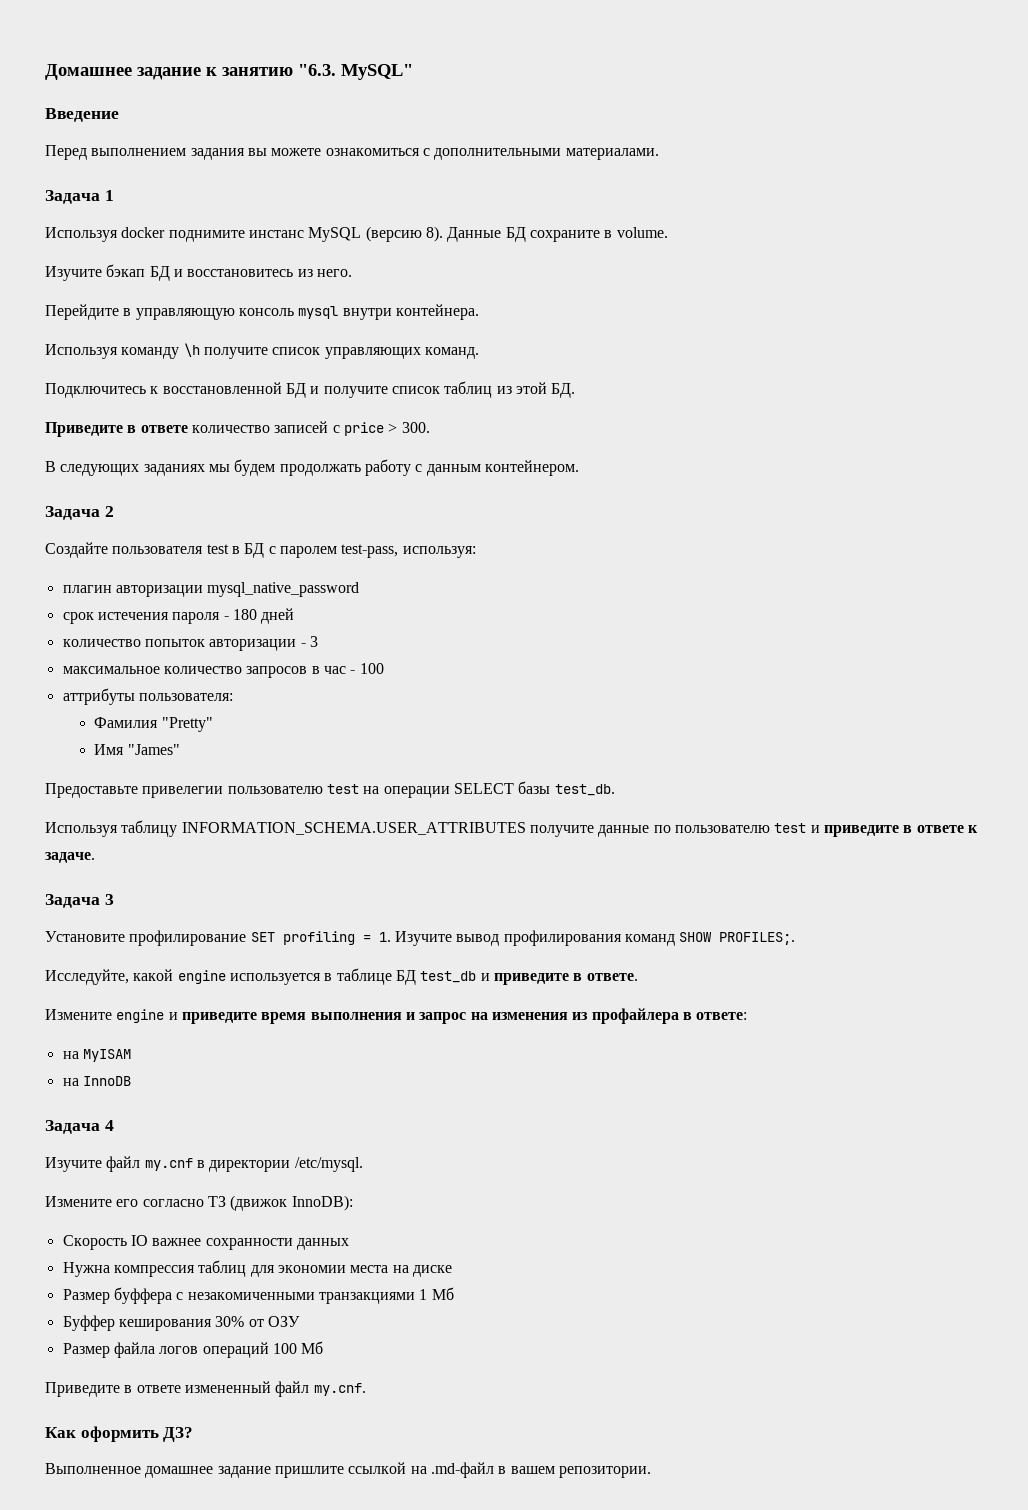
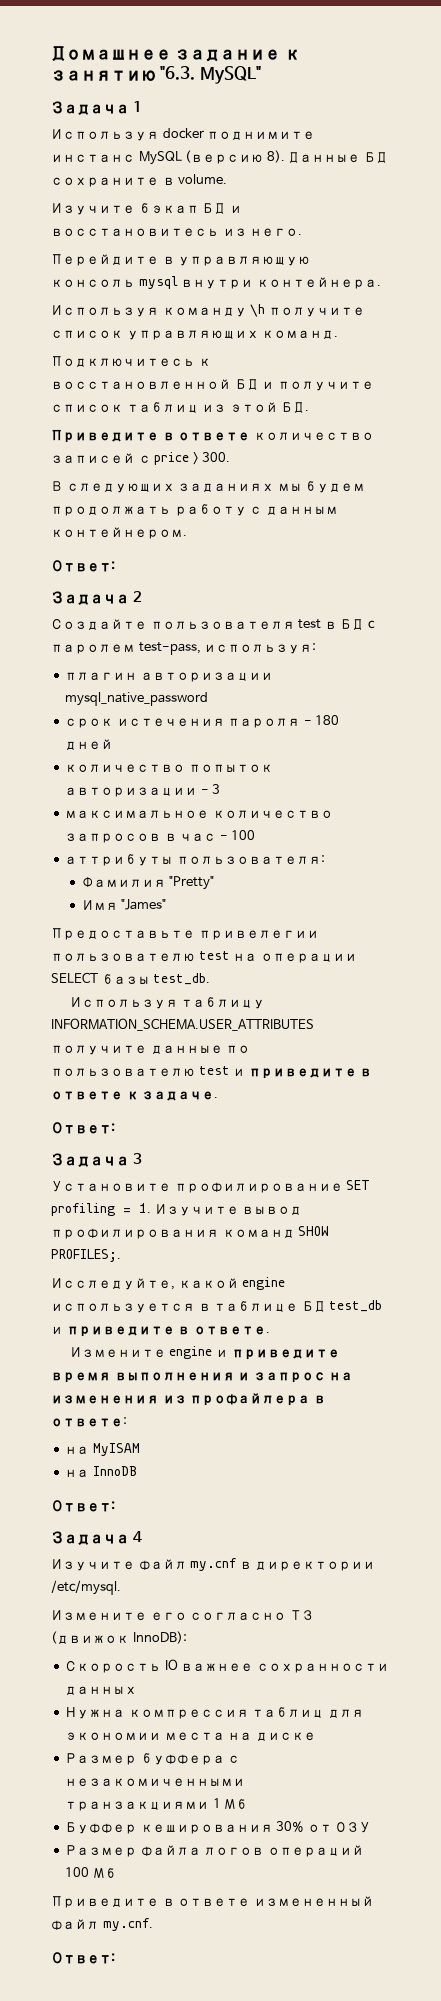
- Введение
- Перед выполнением задания вы можете ознакомиться с дополнительными материалами.
  В следующих заданиях мы будем продолжать работу с данным контейнером.
+ Ответ:
  Используя таблицу INFORMATION_SCHEMA.USER_ATTRIBUTES получите данные по пользователю test и приведите в ответе к задаче.
+ Ответ:
  на InnoDB
+ Ответ:
  Приведите в ответе измененный файл my.cnf.
- Как оформить ДЗ?
- Выполненное домашнее задание пришлите ссылкой на .md-файл в вашем репозитории.
+ Ответ:

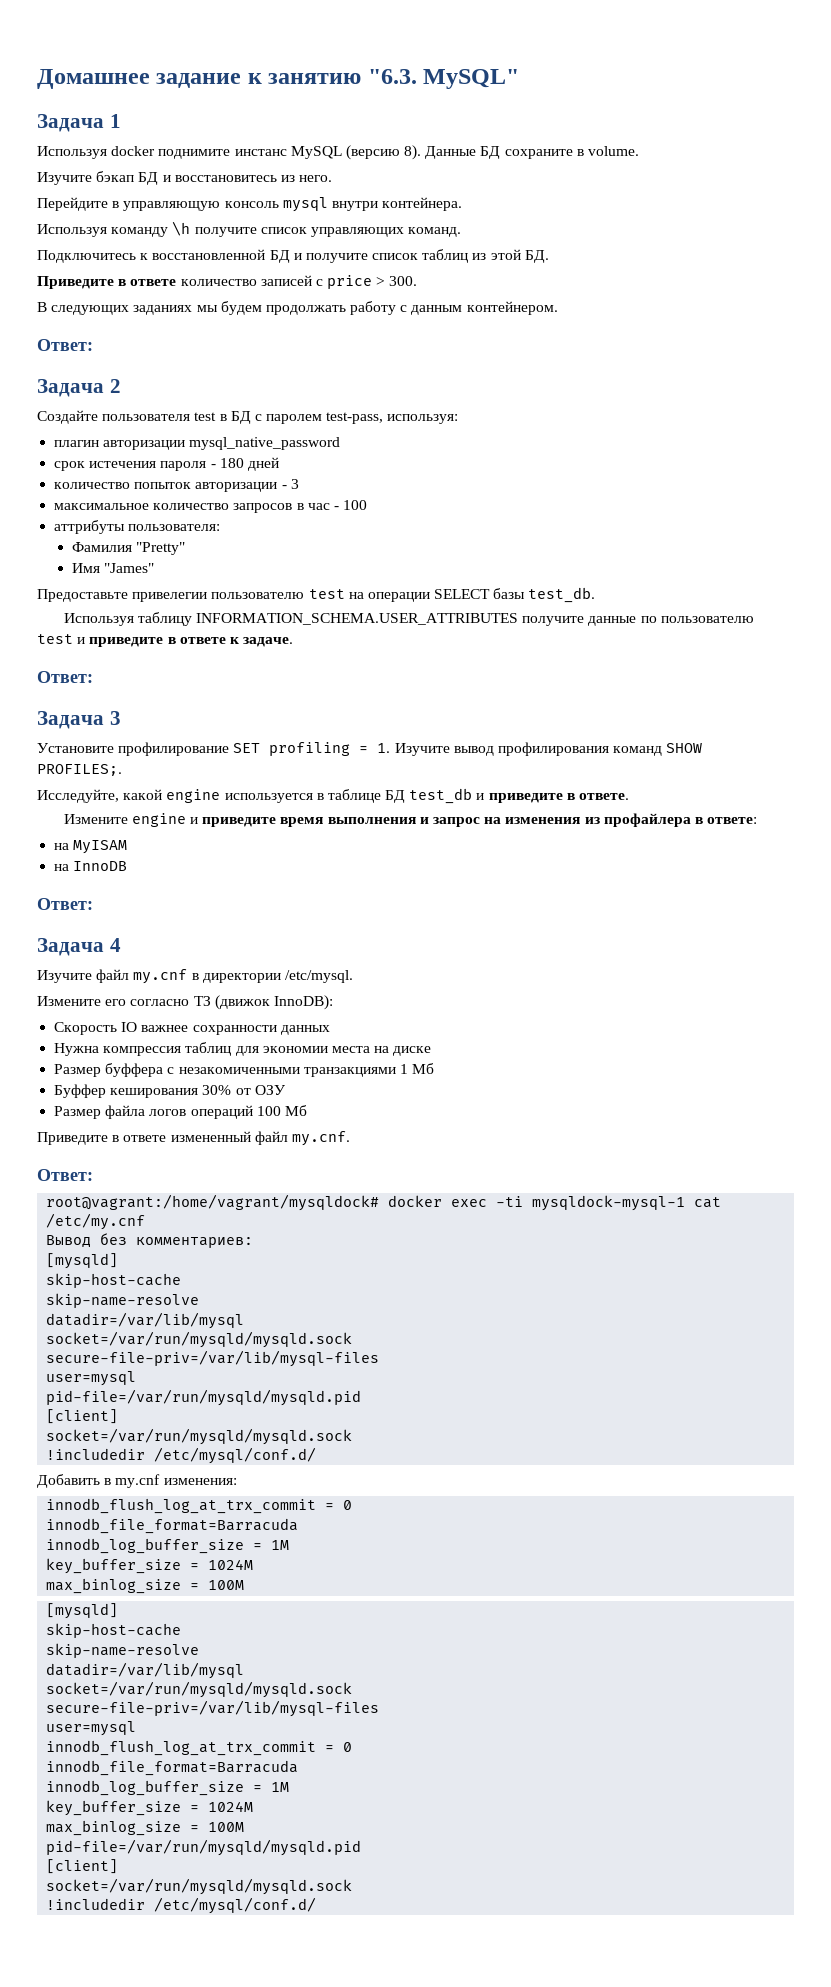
+ root@vagrant:/home/vagrant/mysqldock# docker exec -ti mysqldock-mysql-1 cat /etc/my.cnf
+ Вывод без комментариев:
+ [mysqld]
+ skip-host-cache
+ skip-name-resolve
+ datadir=/var/lib/mysql
+ socket=/var/run/mysqld/mysqld.sock
+ secure-file-priv=/var/lib/mysql-files
+ user=mysql
+ pid-file=/var/run/mysqld/mysqld.pid
+ [client]
+ socket=/var/run/mysqld/mysqld.sock
+ !includedir /etc/mysql/conf.d/
+ Добавить в my.cnf изменения:
+ innodb_flush_log_at_trx_commit = 0
+ innodb_file_format=Barracuda
+ innodb_log_buffer_size = 1M
+ key_buffer_size = 1024М
+ max_binlog_size = 100M
+ [mysqld]
+ skip-host-cache
+ skip-name-resolve
+ datadir=/var/lib/mysql
+ socket=/var/run/mysqld/mysqld.sock
+ secure-file-priv=/var/lib/mysql-files
+ user=mysql
+ innodb_flush_log_at_trx_commit = 0
+ innodb_file_format=Barracuda
+ innodb_log_buffer_size = 1M
+ key_buffer_size = 1024М
+ max_binlog_size = 100M
+ pid-file=/var/run/mysqld/mysqld.pid
+ [client]
+ socket=/var/run/mysqld/mysqld.sock
+ !includedir /etc/mysql/conf.d/

